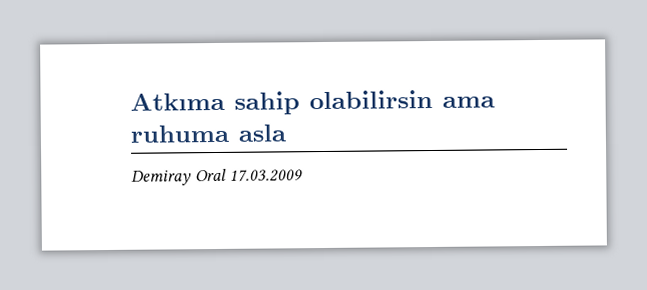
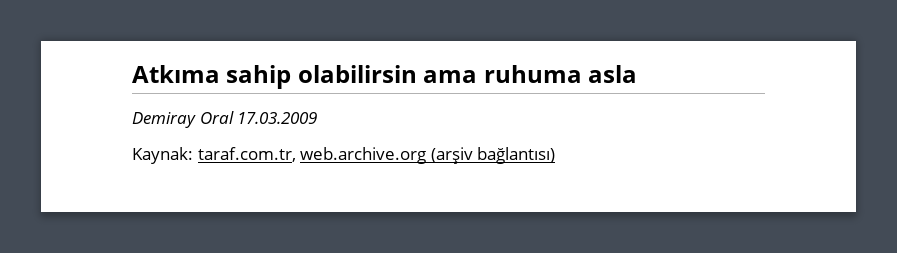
+ Kaynak: taraf.com.tr, web.archive.org (arşiv bağlantısı)

